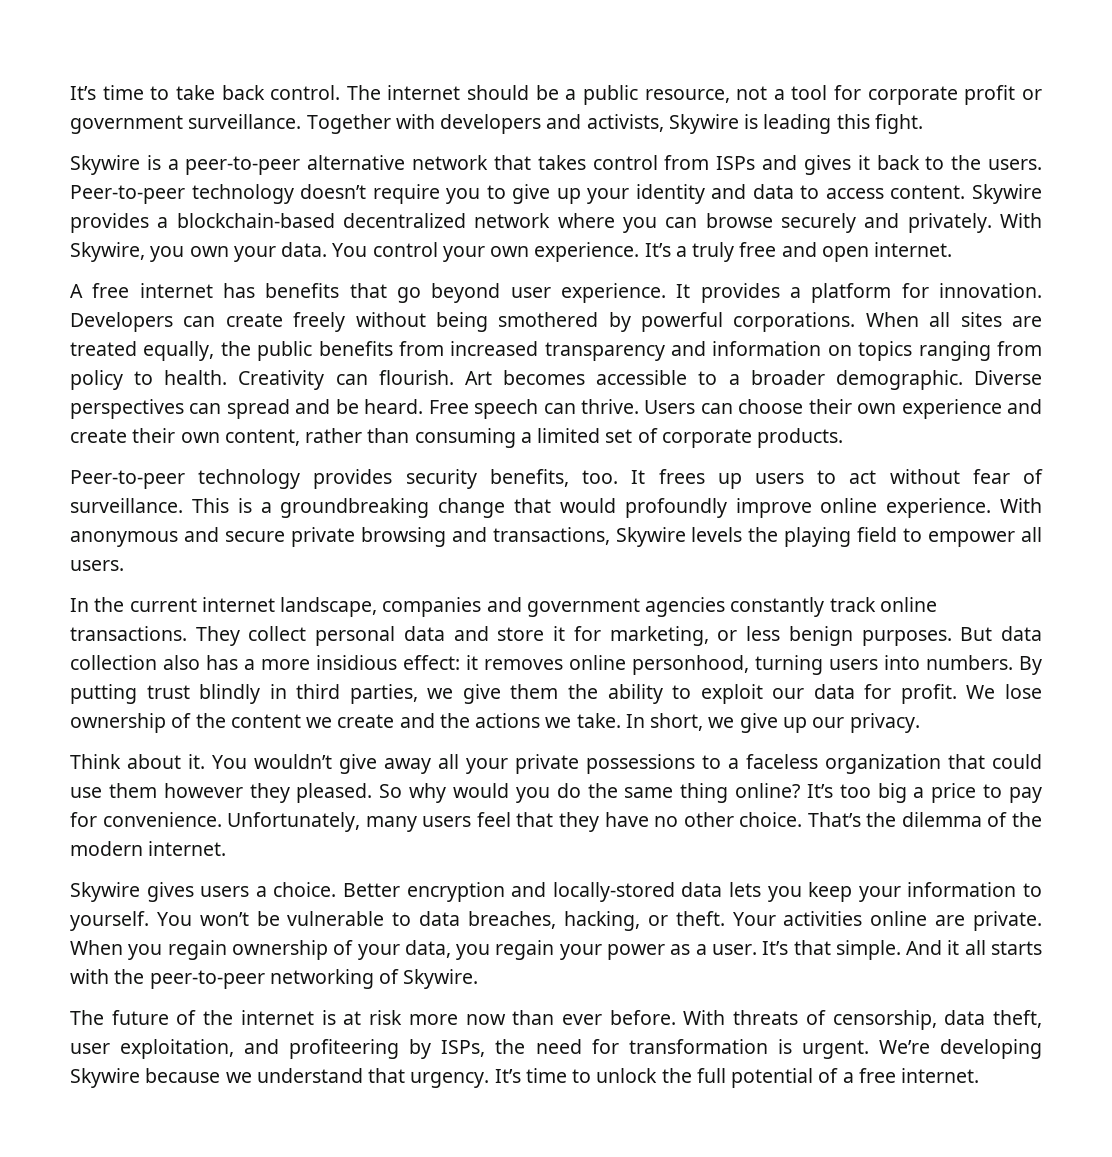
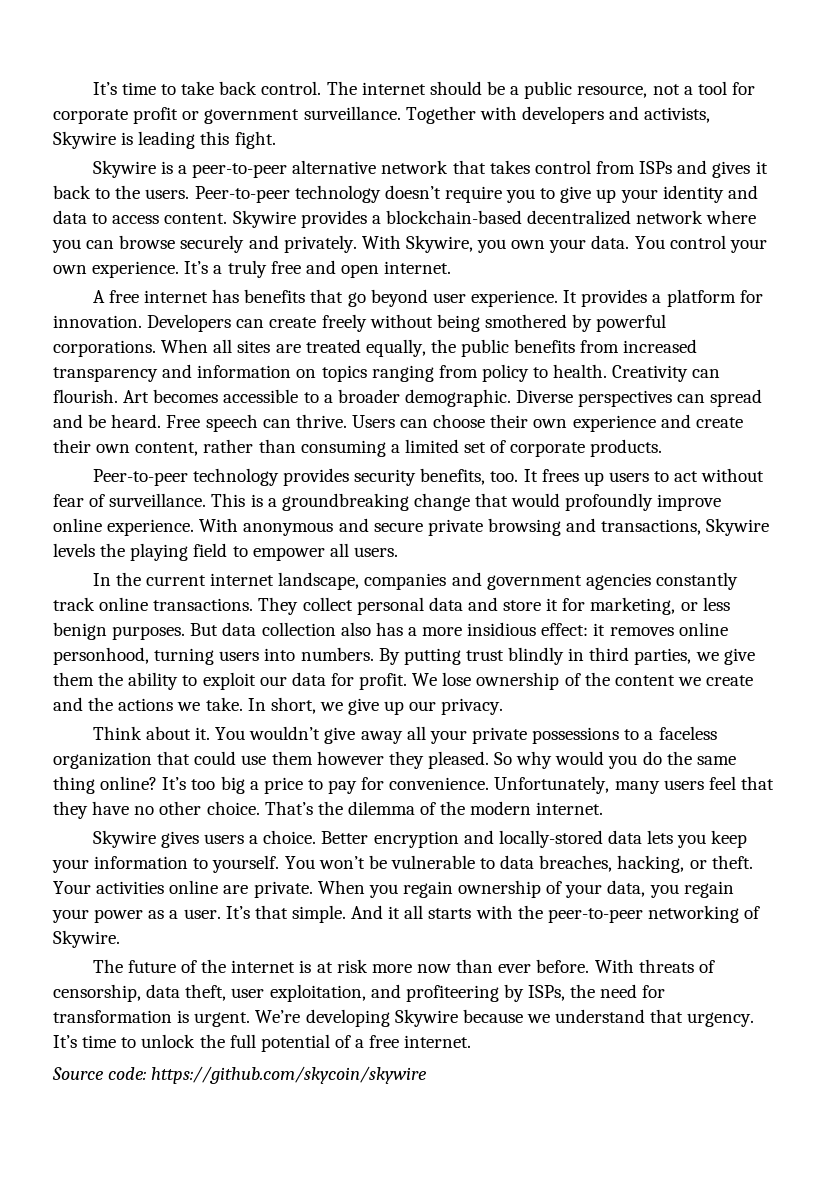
+ Source code: https://github.com/skycoin/skywire

